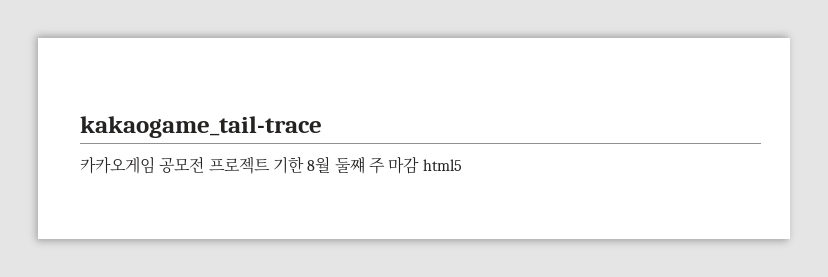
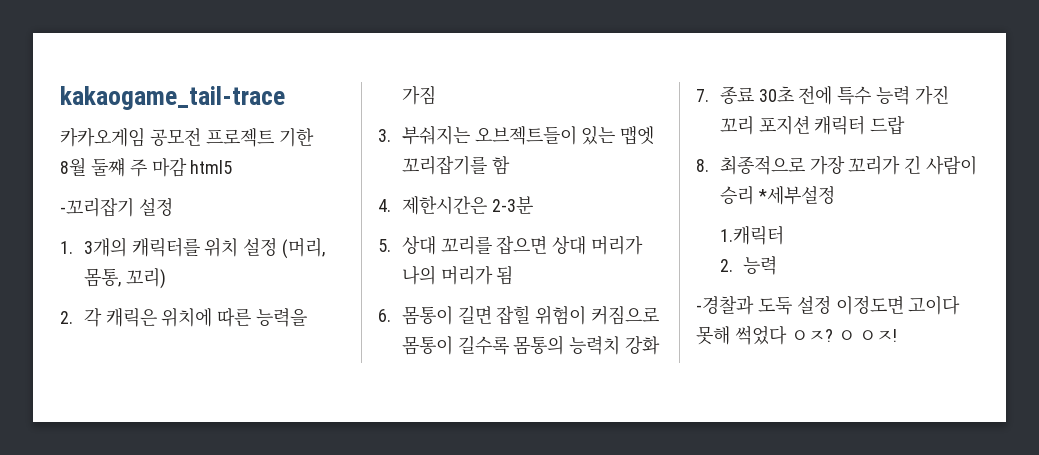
+ -꼬리잡기 설정
+ 1. 3개의 캐릭터를 위치 설정 (머리, 몸통, 꼬리)
+ 2. 각 캐릭은 위치에 따른 능력을 가짐
+ 3. 부숴지는 오브젝트들이 있는 맵엣 꼬리잡기를 함
+ 4. 제한시간은 2-3분
+ 5. 상대 꼬리를 잡으면 상대 머리가 나의 머리가 됨
+ 6. 몸통이 길면 잡힐 위험이 커짐으로 몸통이 길수록 몸통의 능력치 강화
+ 7. 종료 30초 전에 특수 능력 가진 꼬리 포지션 캐릭터 드랍
+ 8. 최종적으로 가장 꼬리가 긴 사람이 승리 *세부설정
+ 1.캐릭터
+ 2. 능력
+ -경찰과 도둑 설정 이정도면 고이다 못해 썩었다 ㅇㅈ? ㅇ ㅇㅈ!

